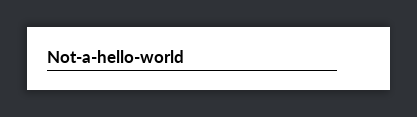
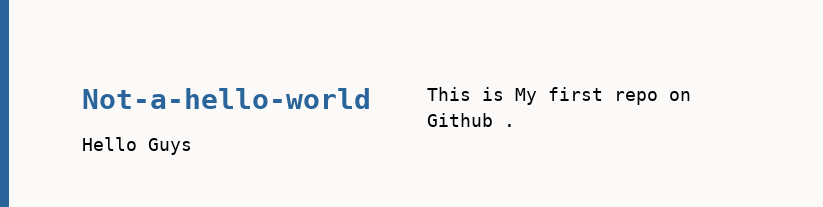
+ Hello Guys
+ This is My first repo on Github .

